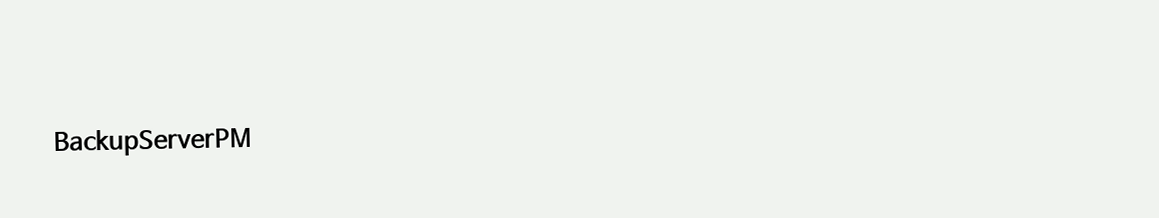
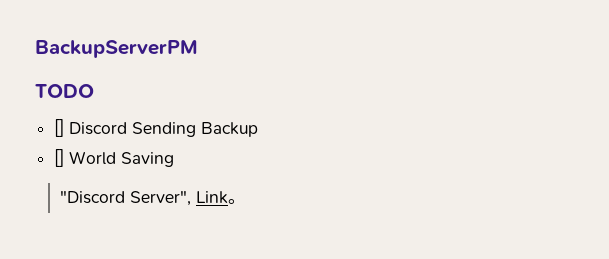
+ TODO
+ [] Discord Sending Backup
+ [] World Saving
+ "Discord Server", Link。

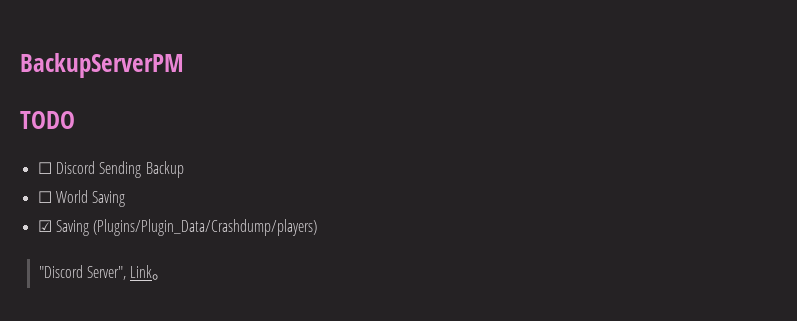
- [] Discord Sending Backup
+ ☐ Discord Sending Backup
- [] World Saving
+ ☐ World Saving
+ ☑ Saving (Plugins/Plugin_Data/Crashdump/players)

